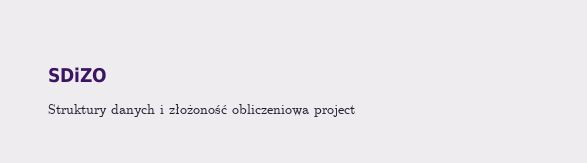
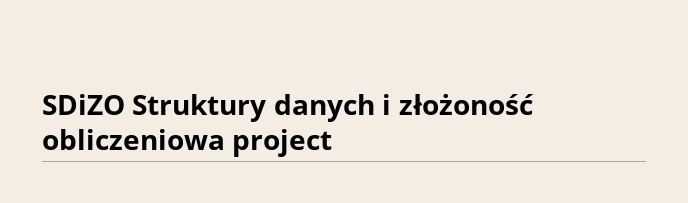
- SDiZO
- Struktury danych i złożoność obliczeniowa project
+ SDiZO Struktury danych i złożoność obliczeniowa project

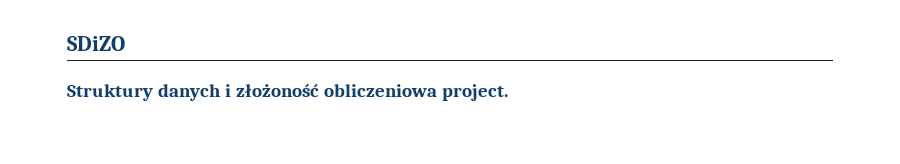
- SDiZO Struktury danych i złożoność obliczeniowa project
+ SDiZO
+ Struktury danych i złożoność obliczeniowa project.

